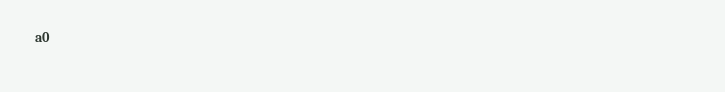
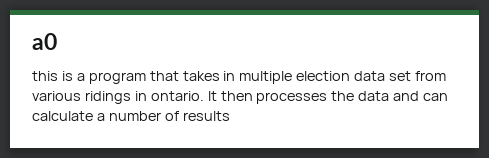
+ this is a program that takes in multiple election data set from various ridings in ontario. It then processes the data and can calculate a number of results

